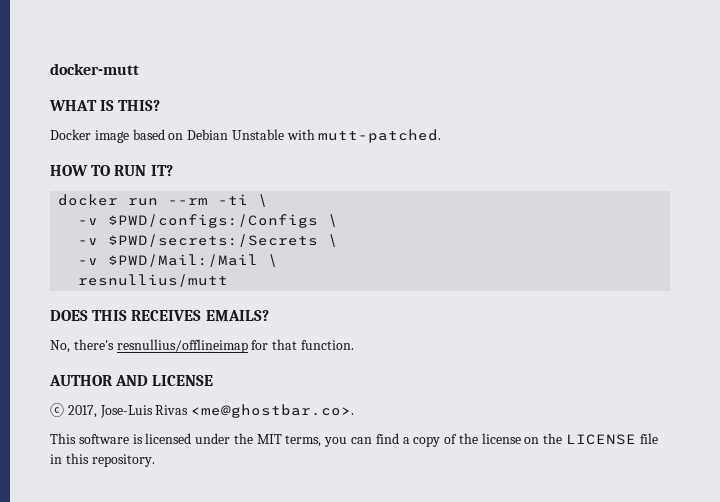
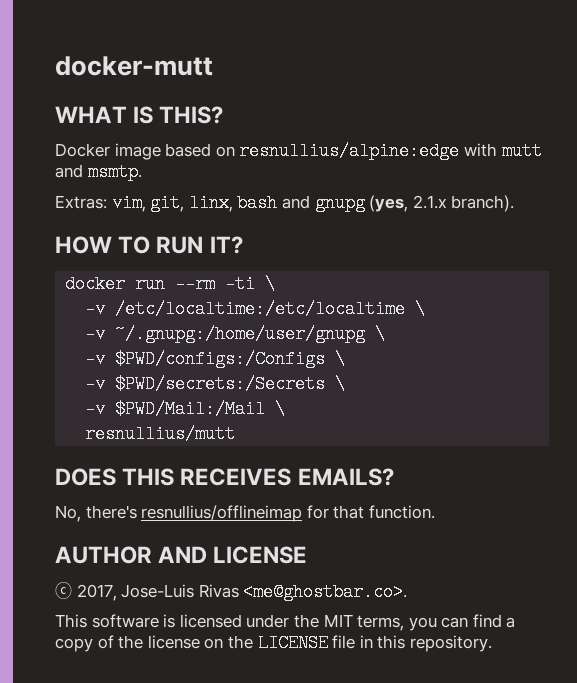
- Docker image based on Debian Unstable with mutt-patched.
+ Docker image based on resnullius/alpine:edge with mutt and msmtp.
+ Extras: vim, git, linx, bash and gnupg (yes, 2.1.x branch).
+ -v /etc/localtime:/etc/localtime \
+ -v ~/.gnupg:/home/user/gnupg \

